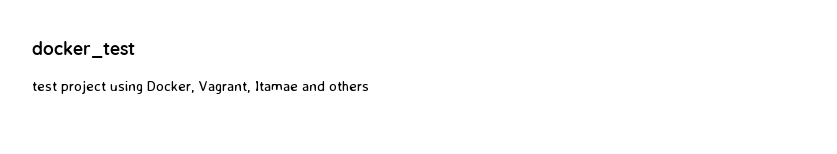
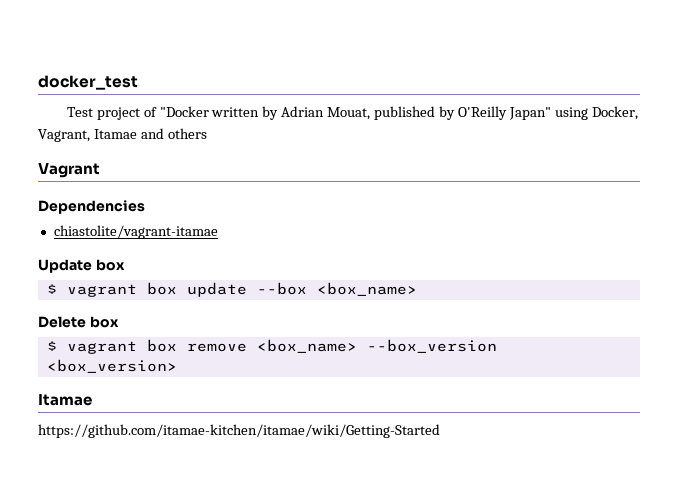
- test project using Docker, Vagrant, Itamae and others
+ Test project of "Docker written by Adrian Mouat, published by O'Reilly Japan" using Docker, Vagrant, Itamae and others
+ Vagrant
+ Dependencies
+ chiastolite/vagrant-itamae
+ Update box
+ $ vagrant box update --box <box_name>
+ Delete box
+ $ vagrant box remove <box_name> --box_version <box_version>
+ Itamae
+ https://github.com/itamae-kitchen/itamae/wiki/Getting-Started

